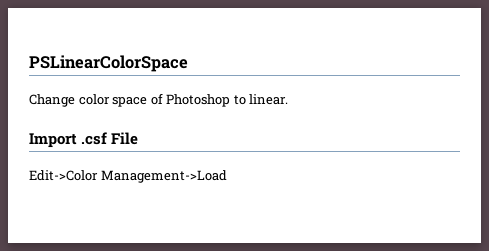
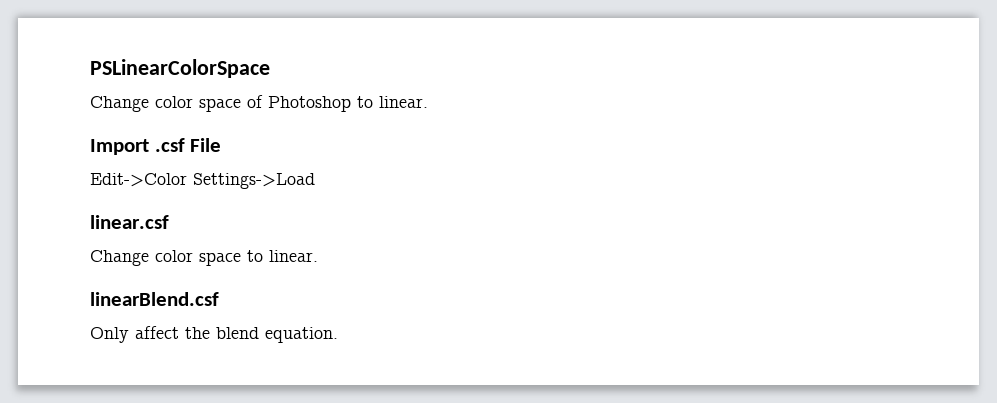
- Edit->Color Management->Load
+ Edit->Color Settings->Load
+ linear.csf
+ Change color space to linear.
+ linearBlend.csf
+ Only affect the blend equation.

